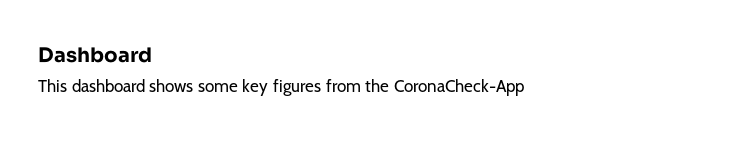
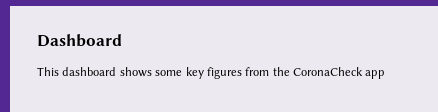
- This dashboard shows some key figures from the CoronaCheck-App
+ This dashboard shows some key figures from the CoronaCheck app

